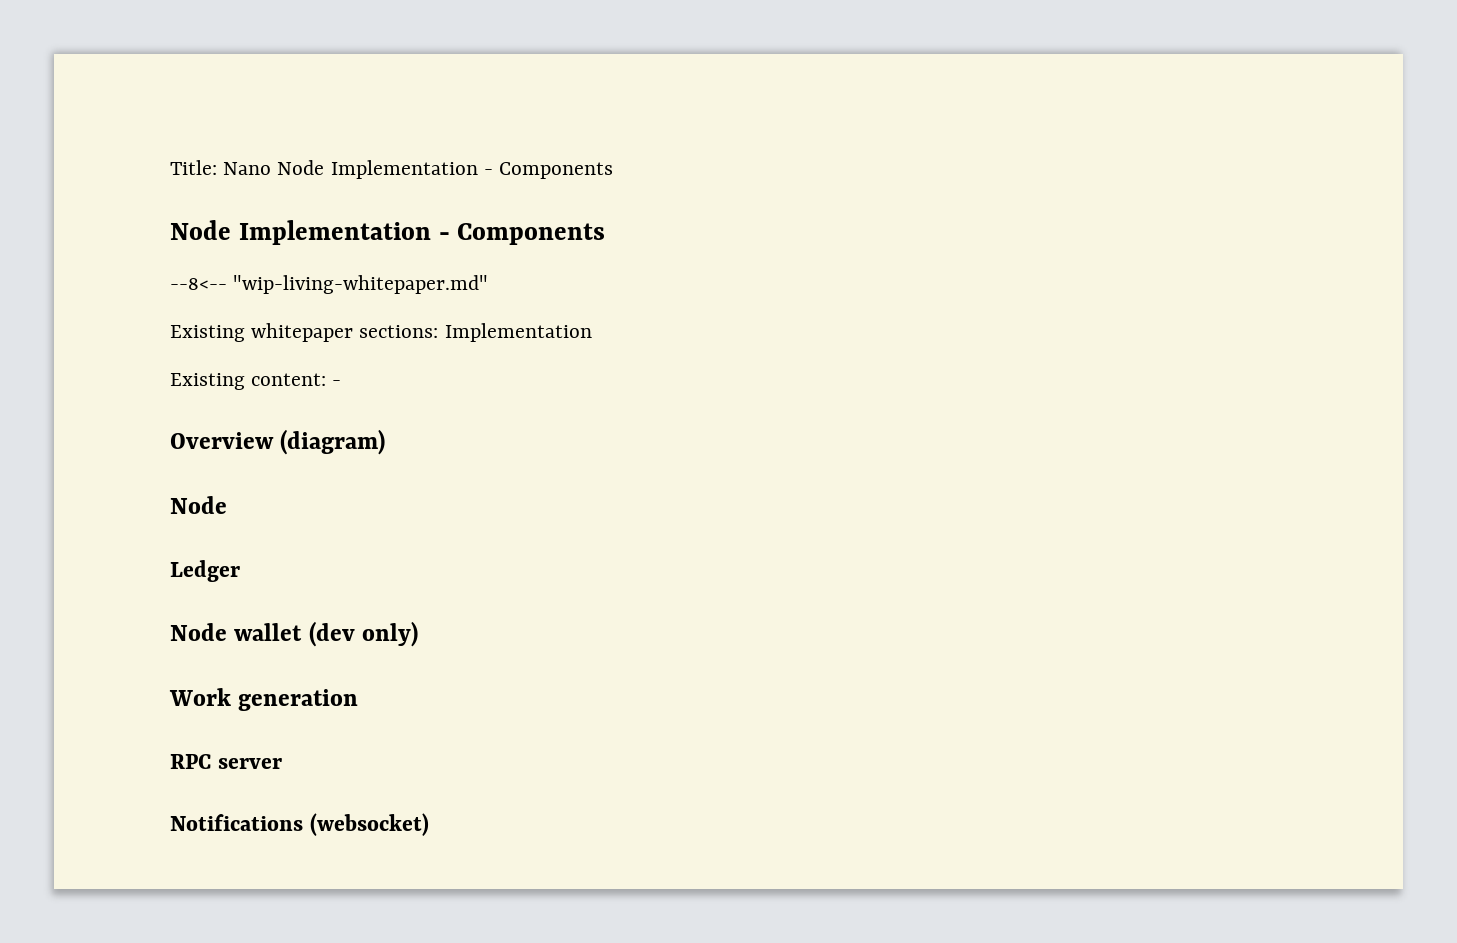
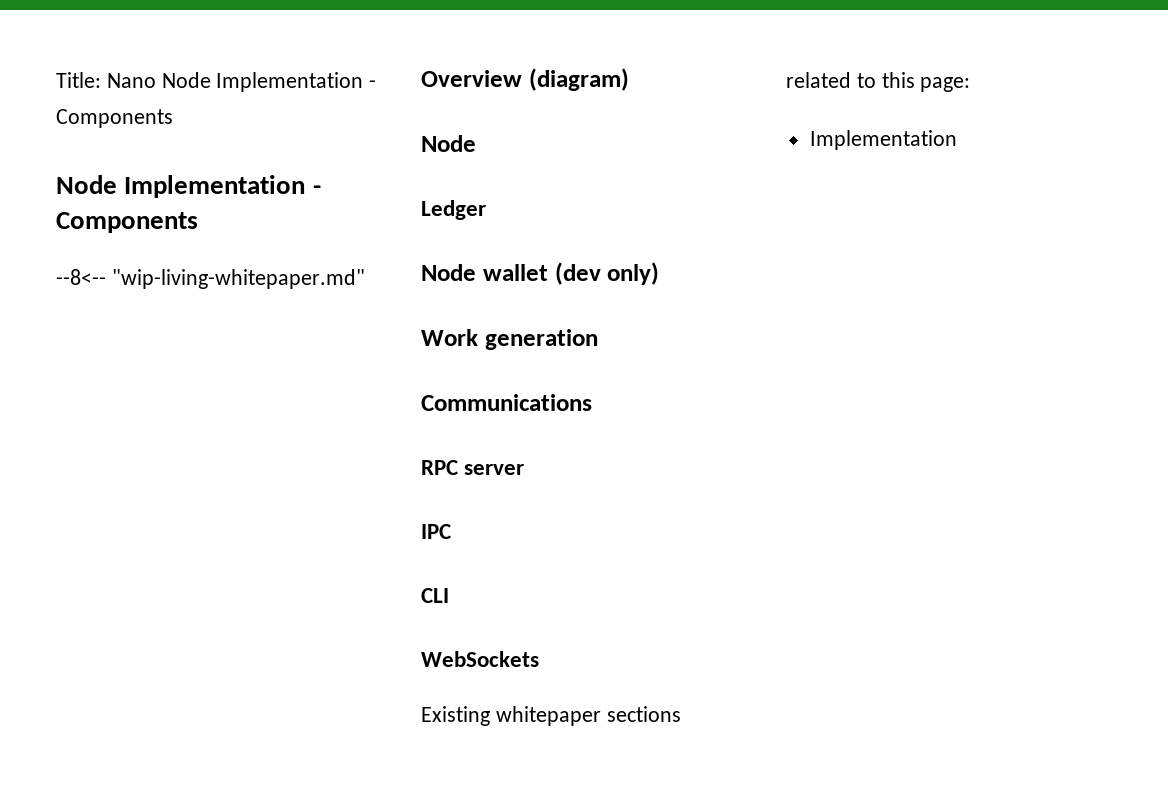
- Existing whitepaper sections: Implementation
- Existing content: -
+ Communications
- Notifications (websocket)
+ IPC
+ CLI
+ WebSockets
+ Existing whitepaper sections related to this page:
+ Implementation

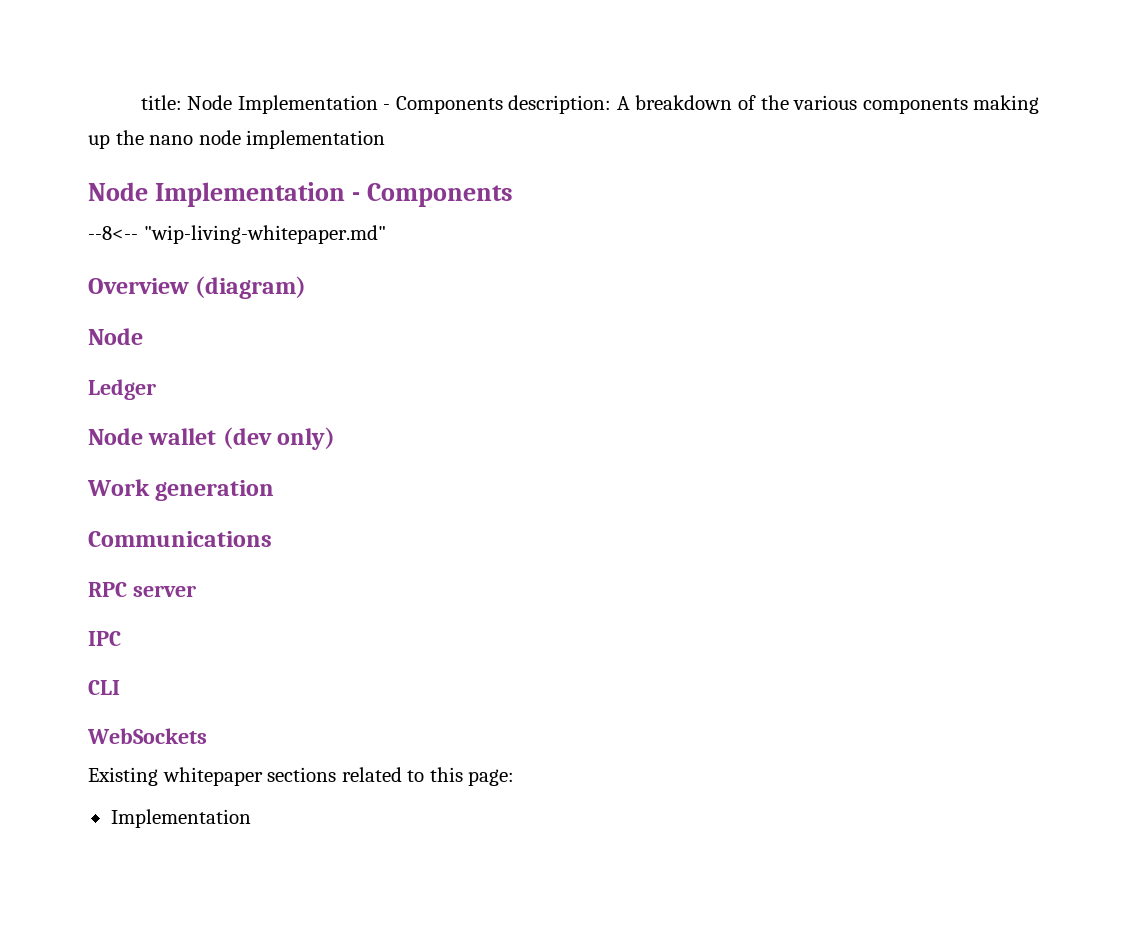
- Title: Nano Node Implementation - Components
+ title: Node Implementation - Components description: A breakdown of the various components making up the nano node implementation

